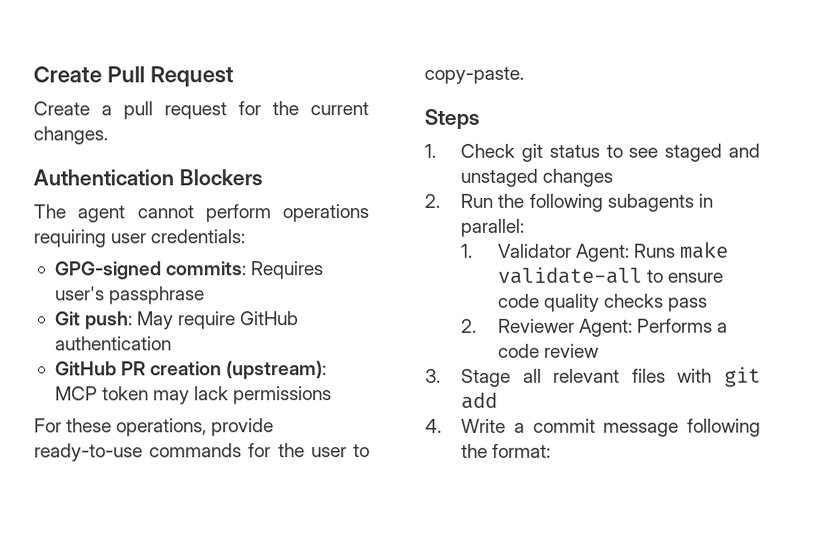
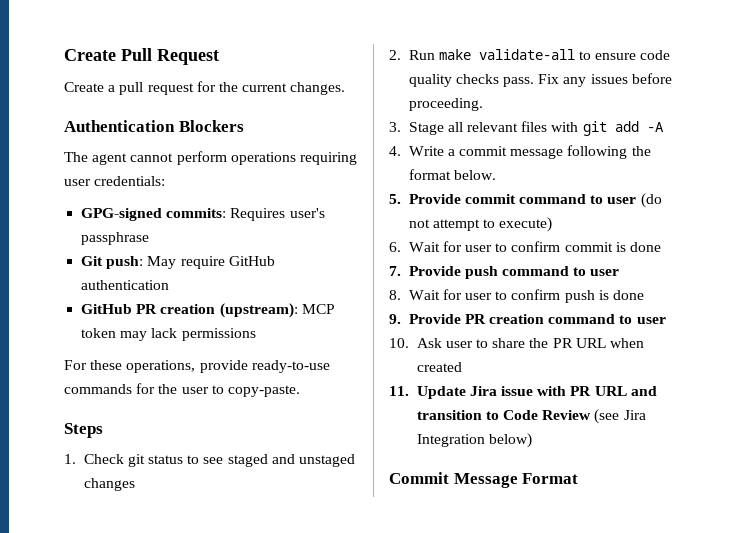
- 2. Run the following subagents in parallel:
- 1. Validator Agent: Runs make validate-all to ensure code quality checks pass
- 2. Reviewer Agent: Performs a code review
+ 2. Run make validate-all to ensure code quality checks pass. Fix any issues before proceeding.
- 3. Stage all relevant files with git add
+ 3. Stage all relevant files with git add -A
- 4. Write a commit message following the format:
+ 4. Write a commit message following the format below.
+ 5. Provide commit command to user (do not attempt to execute)
+ 6. Wait for user to confirm commit is done
+ 7. Provide push command to user
+ 8. Wait for user to confirm push is done
+ 9. Provide PR creation command to user
+ 10. Ask user to share the PR URL when created
+ 11. Update Jira issue with PR URL and transition to Code Review (see Jira Integration below)
+ Commit Message Format

